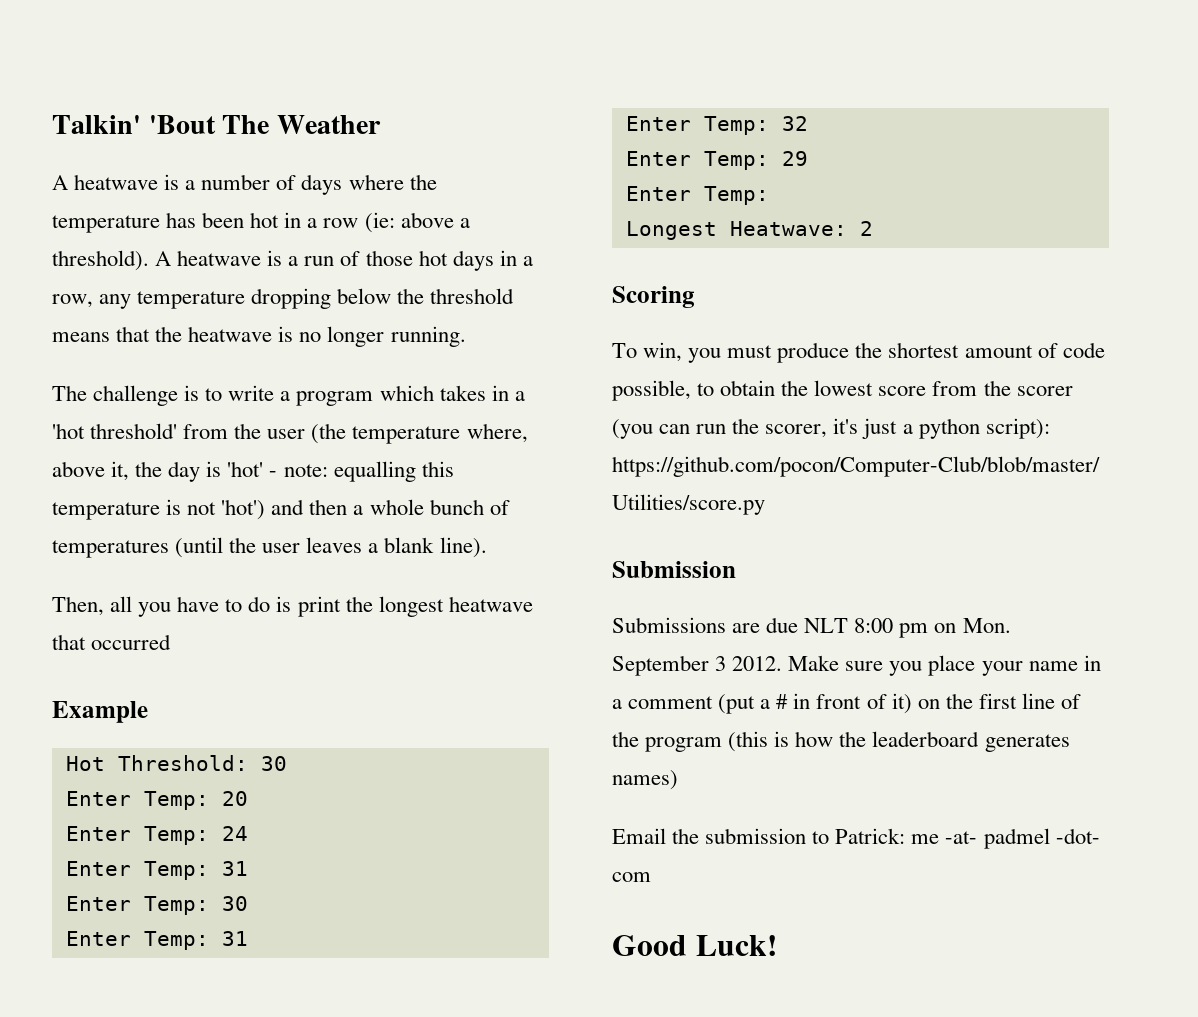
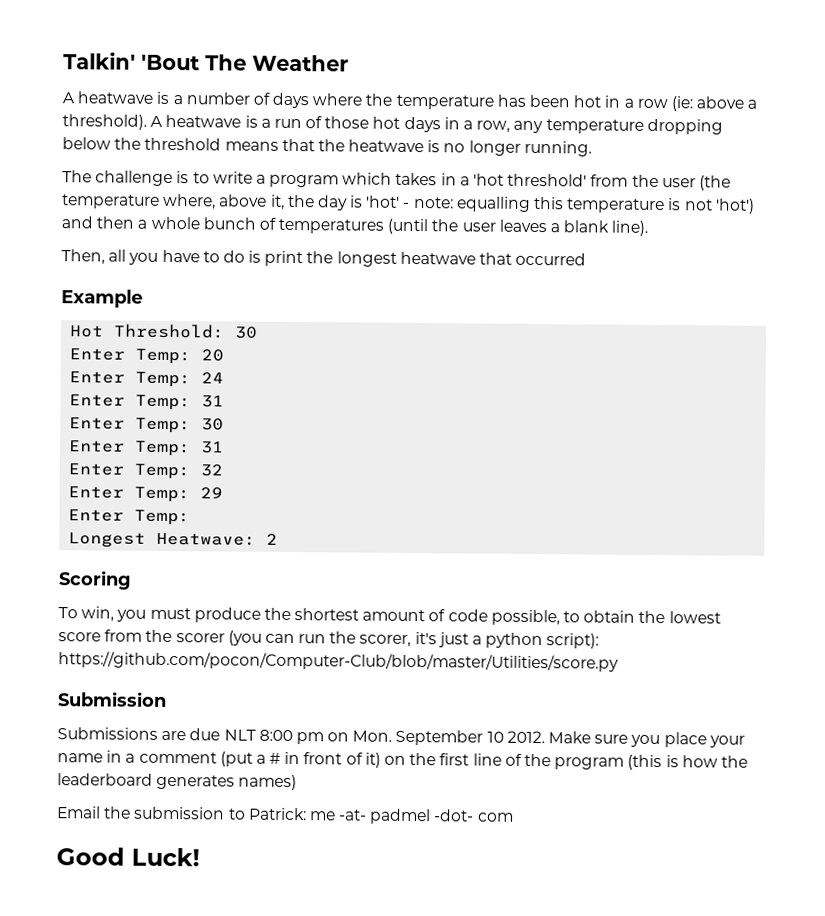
- Submissions are due NLT 8:00 pm on Mon. September 3 2012.
+ Submissions are due NLT 8:00 pm on Mon. September 10 2012.

